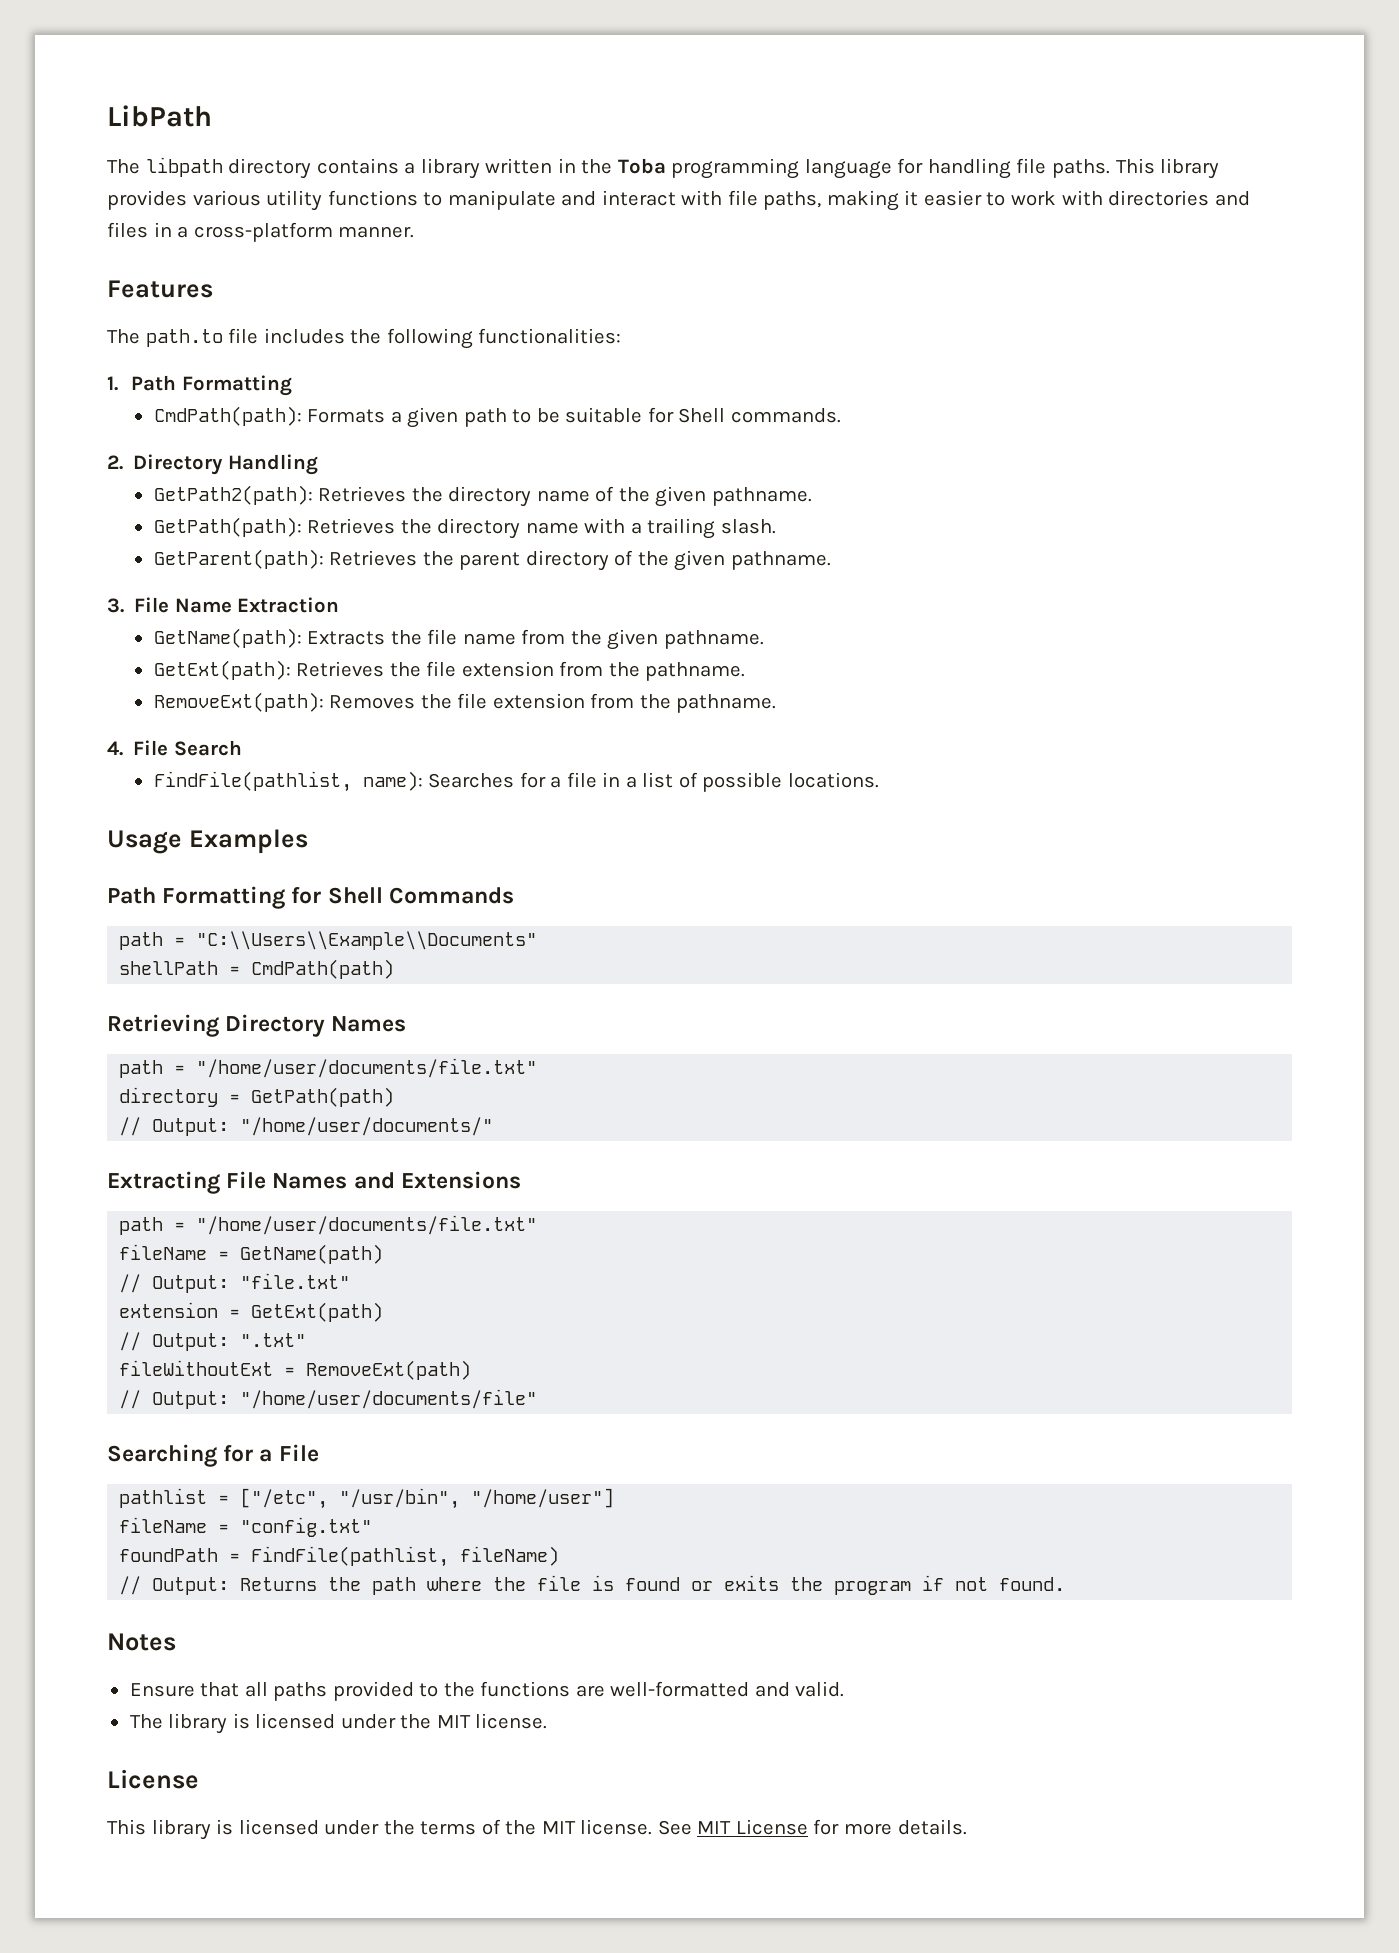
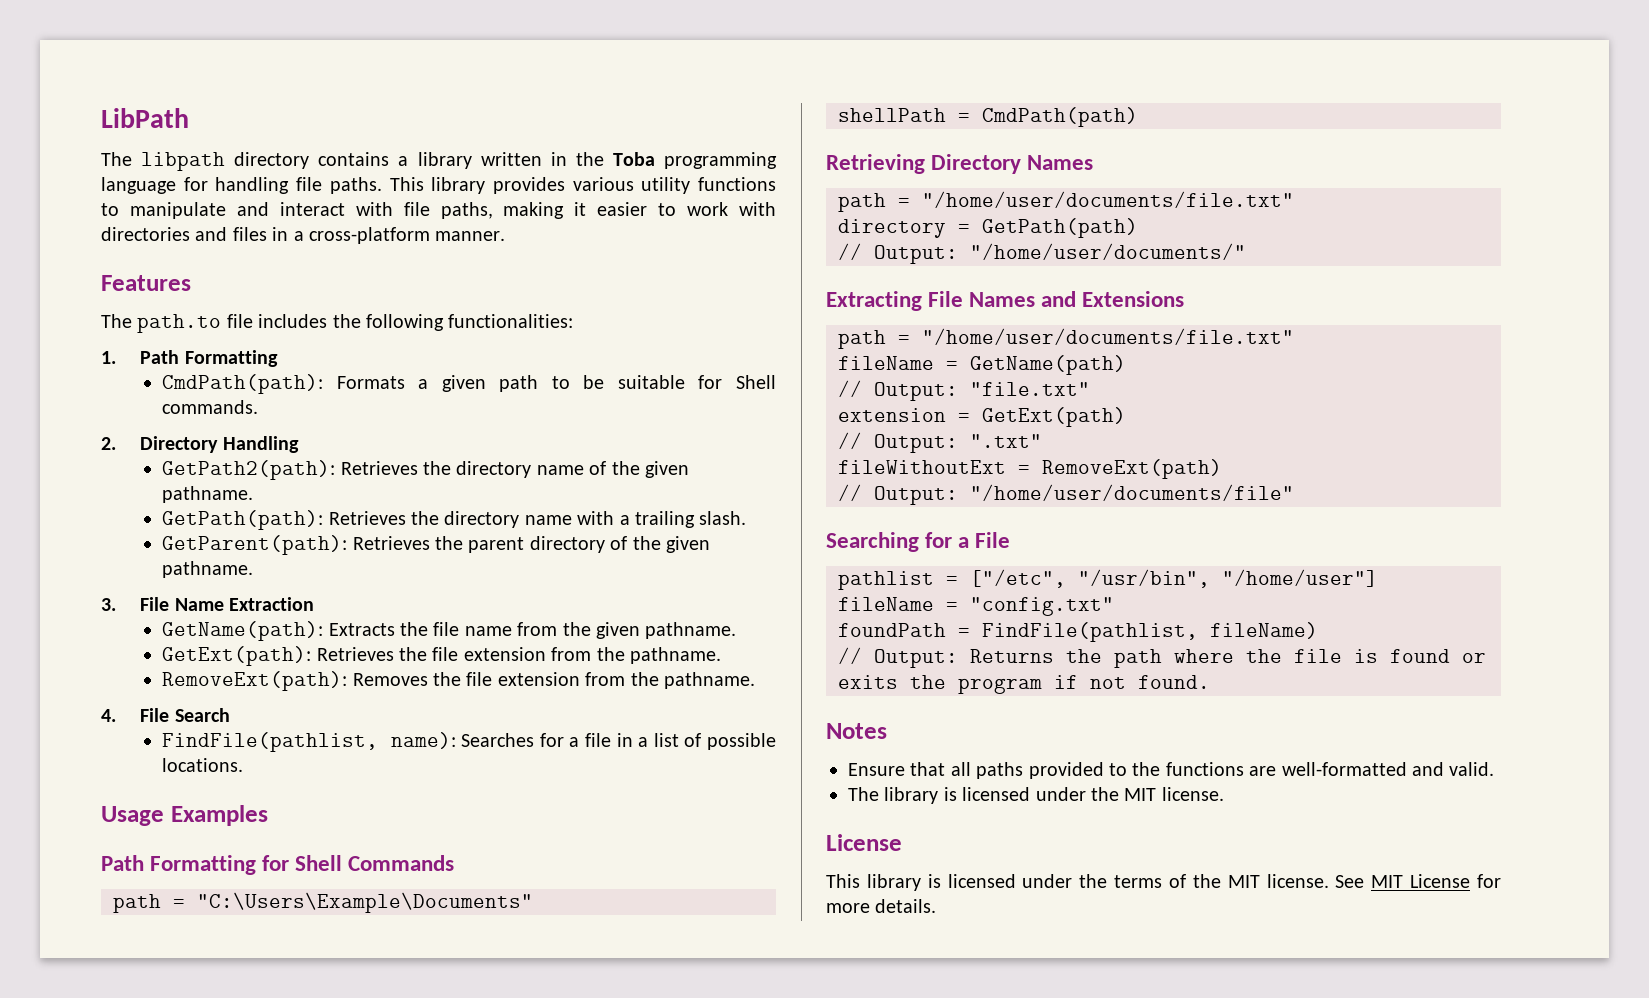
- path = "C:\\Users\\Example\\Documents"
+ path = "C:\Users\Example\Documents"

